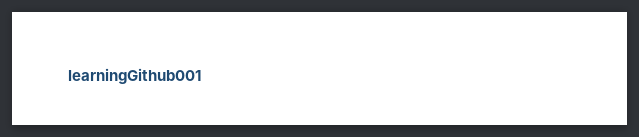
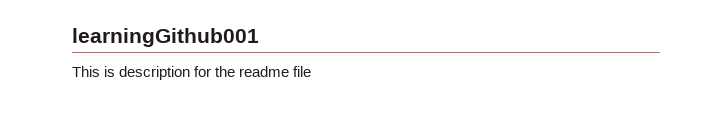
+ This is description for the readme file

